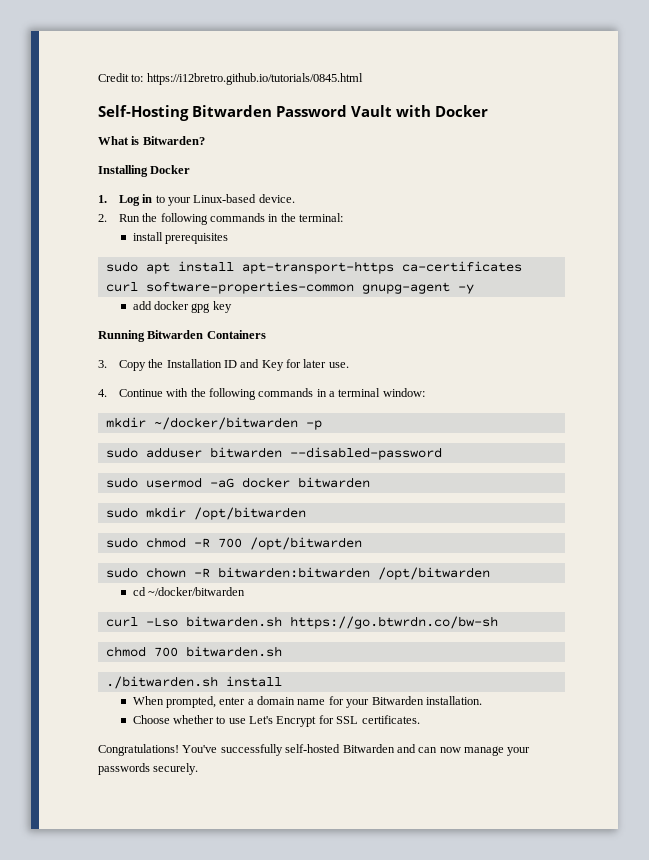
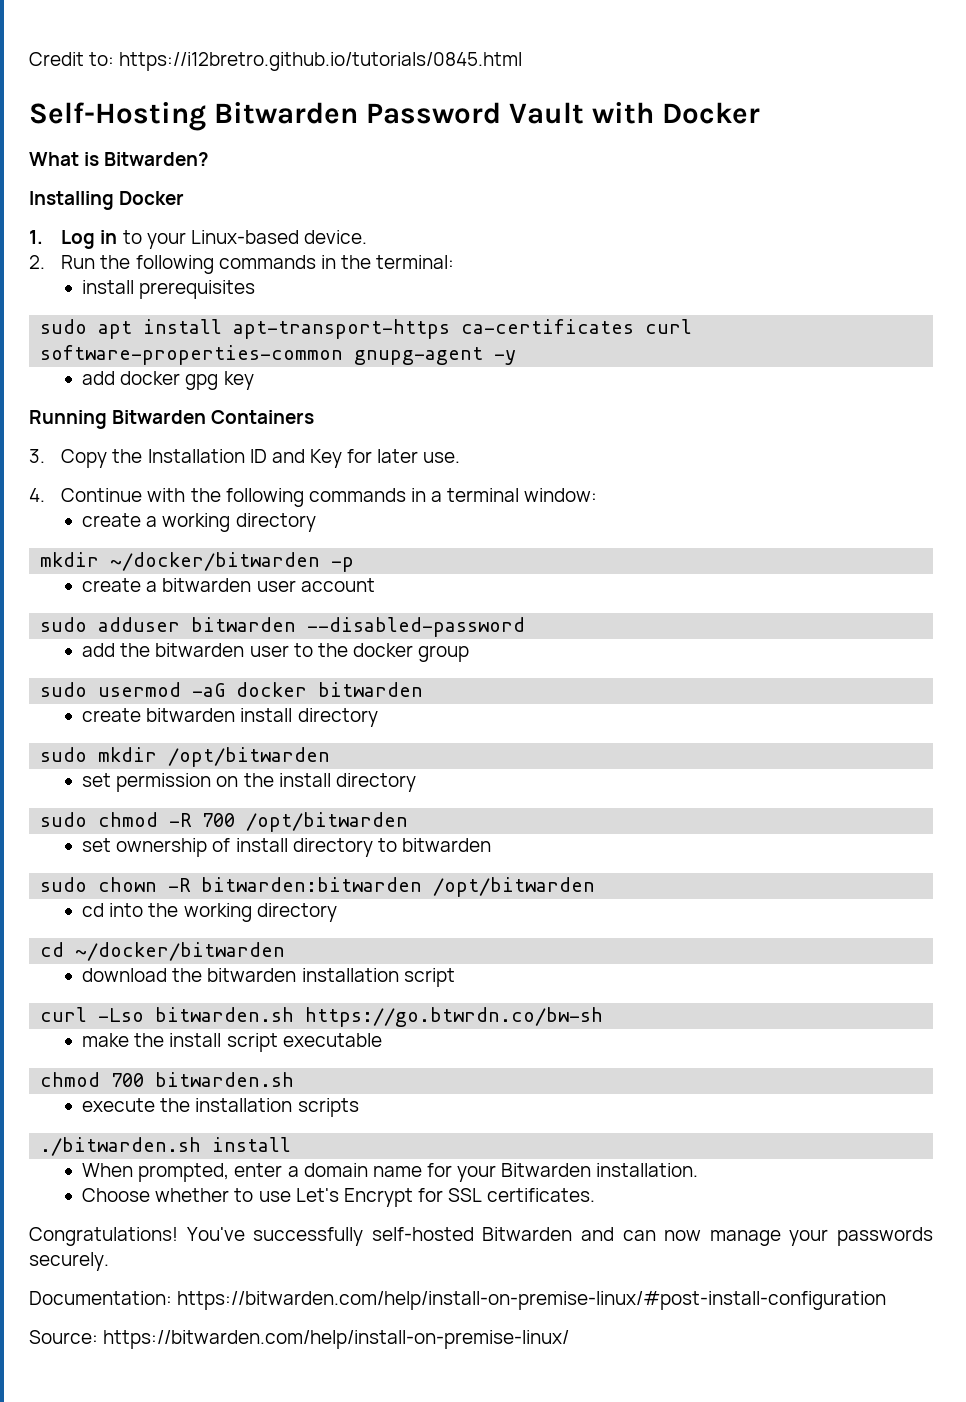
+ create a working directory
+ create a bitwarden user account
+ add the bitwarden user to the docker group
+ create bitwarden install directory
+ set permission on the install directory
+ set ownership of install directory to bitwarden
+ cd into the working directory
  cd ~/docker/bitwarden
+ download the bitwarden installation script
+ make the install script executable
+ execute the installation scripts
+ Documentation: https://bitwarden.com/help/install-on-premise-linux/#post-install-configuration
+ Source: https://bitwarden.com/help/install-on-premise-linux/

